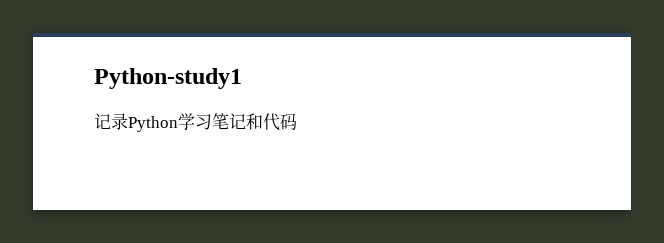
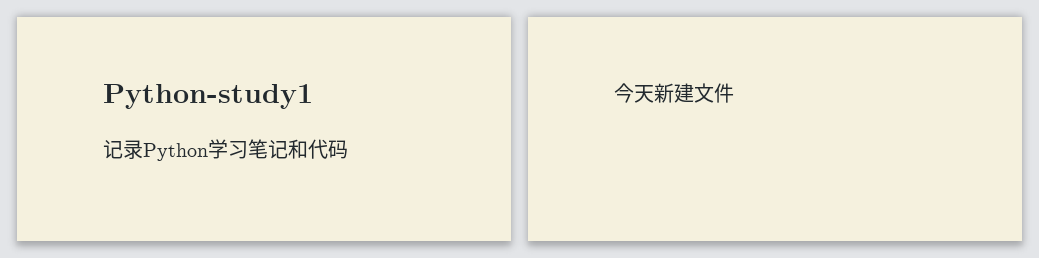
+ 今天新建文件

